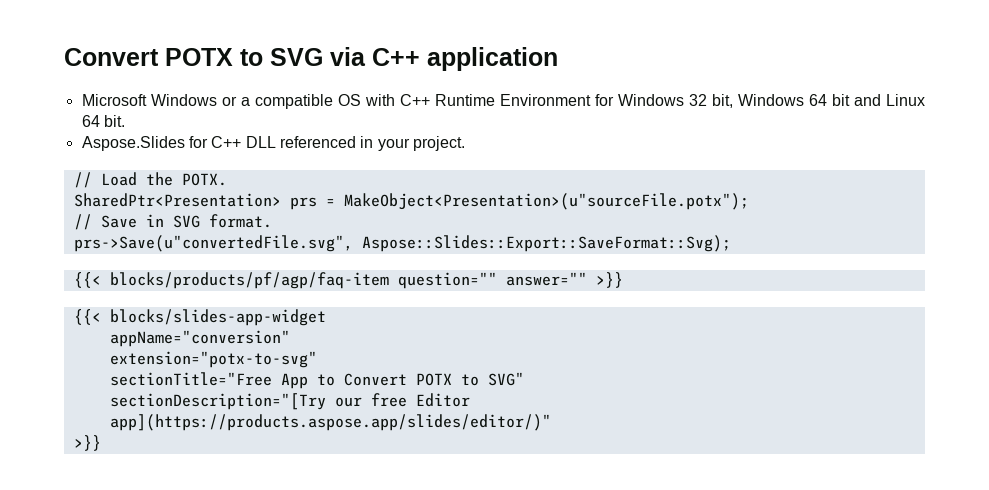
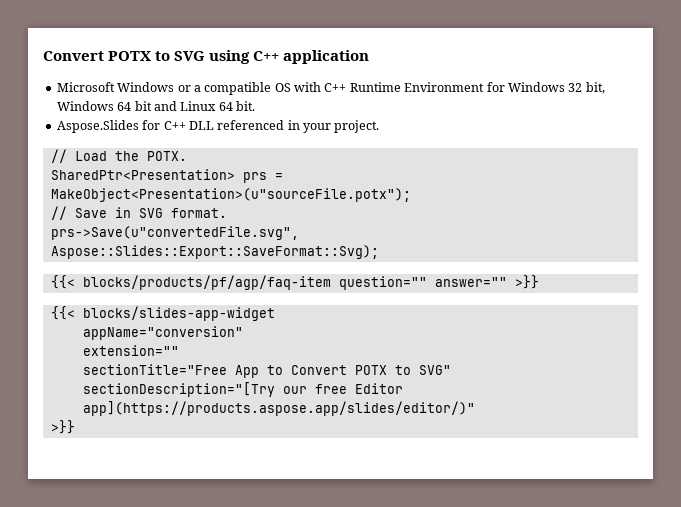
- Convert POTX to SVG via C++ application
+ Convert POTX to SVG using C++ application
- extension="potx-to-svg"
+ extension=""

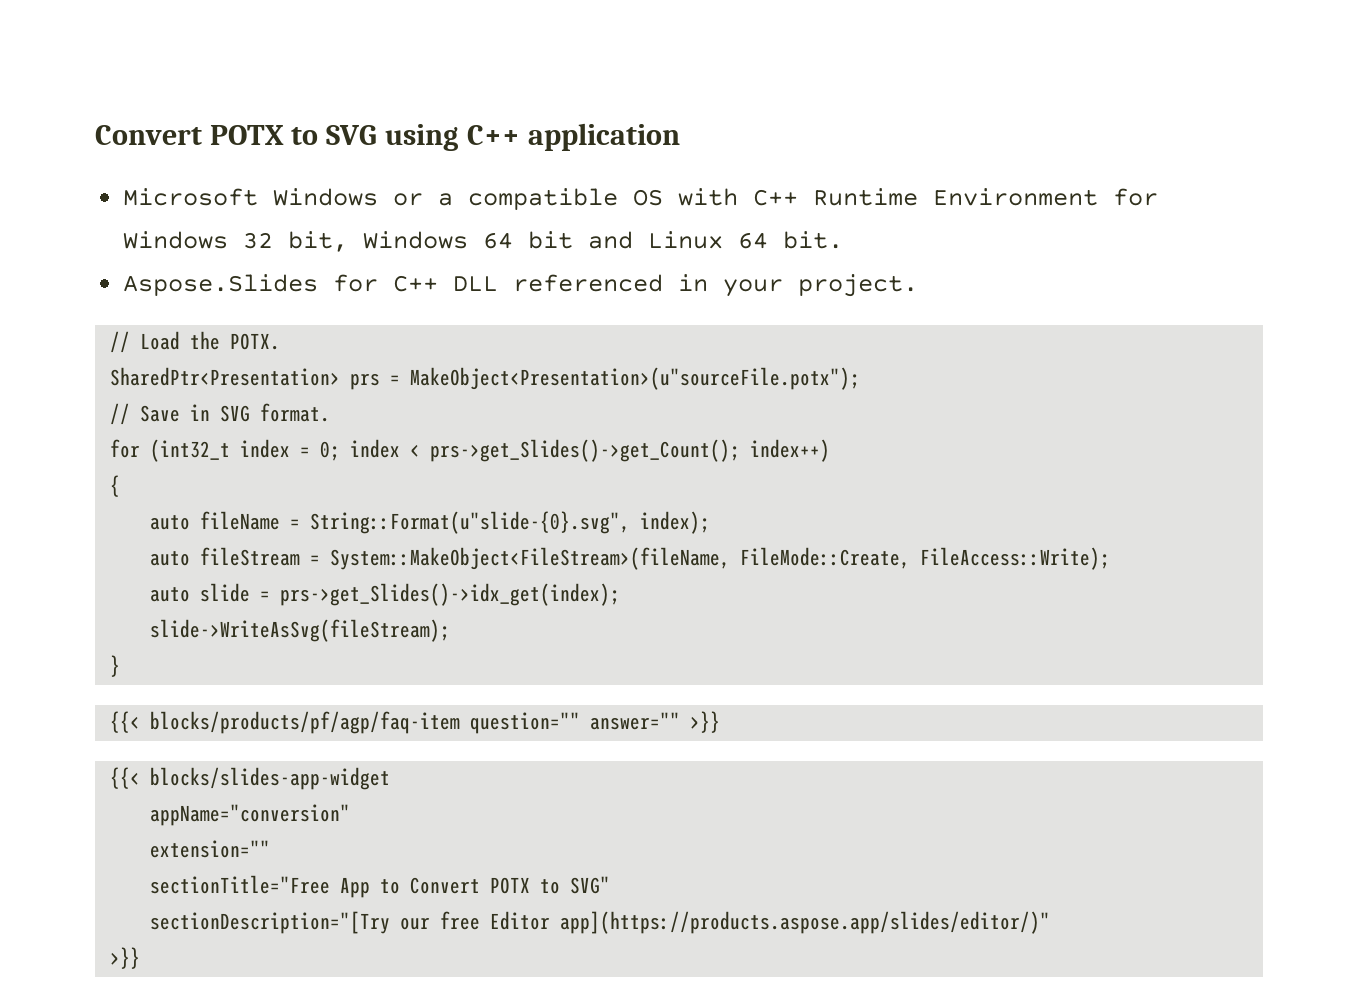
- prs->Save(u"convertedFile.svg", Aspose::Slides::Export::SaveFormat::Svg);
+ for (int32_t index = 0; index < prs->get_Slides()->get_Count(); index++)
+ {
+ auto fileName = String::Format(u"slide-{0}.svg", index);
+ auto fileStream = System::MakeObject<FileStream>(fileName, FileMode::Create, FileAccess::Write);
+ auto slide = prs->get_Slides()->idx_get(index);
+ slide->WriteAsSvg(fileStream);
+ }

